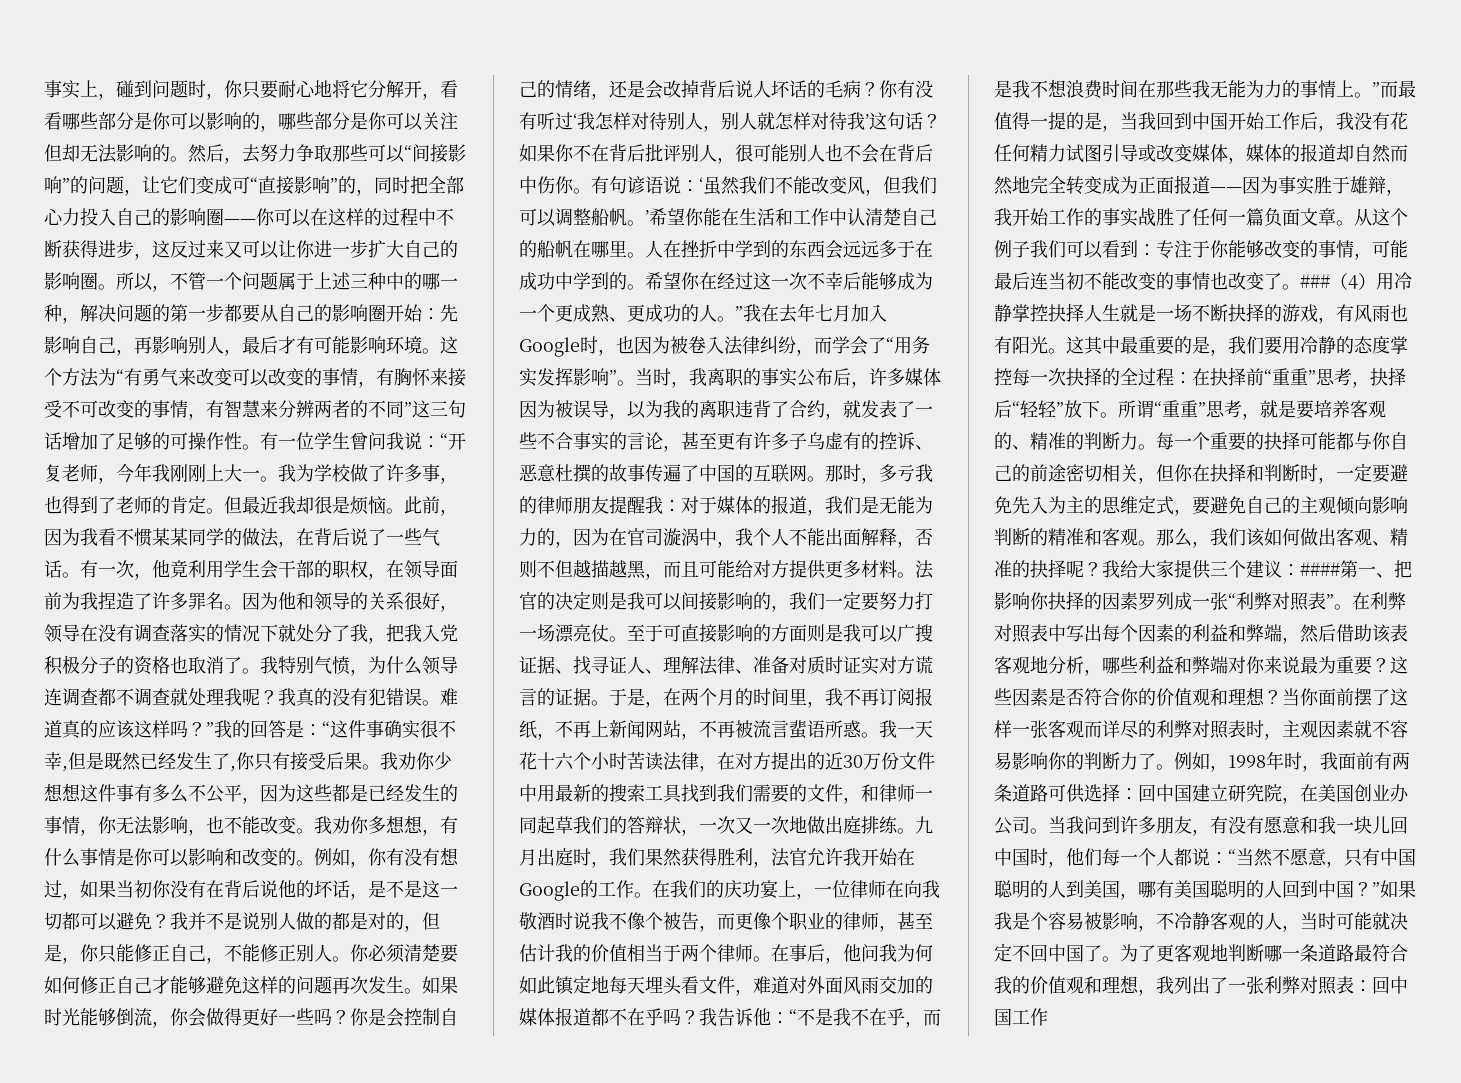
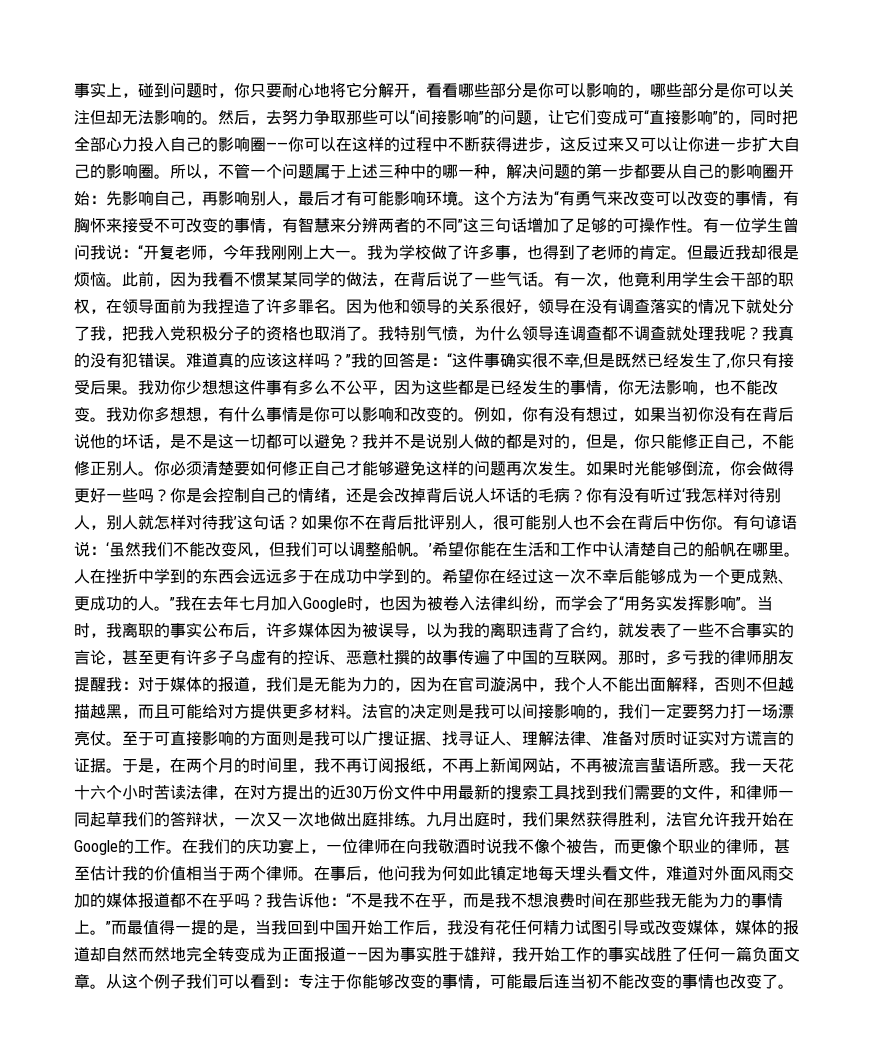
- ###（4）用冷静掌控抉择人生就是一场不断抉择的游戏，有风雨也有阳光。这其中最重要的是，我们要用冷静的态度掌控每一次抉择的全过程：在抉择前“重重”思考，抉择后“轻轻”放下。所谓“重重”思考，就是要培养客观的、精准的判断力。每一个重要的抉择可能都与你自己的前途密切相关，但你在抉择和判断时，一定要避免先入为主的思维定式，要避免自己的主观倾向影响判断的精准和客观。那么，我们该如何做出客观、精准的抉择呢？我给大家提供三个建议：####第一、把影响你抉择的因素罗列成一张“利弊对照表”。在利弊对照表中写出每个因素的利益和弊端，然后借助该表客观地分析，哪些利益和弊端对你来说最为重要？这些因素是否符合你的价值观和理想？当你面前摆了这样一张客观而详尽的利弊对照表时，主观因素就不容易影响你的判断力了。例如，1998年时，我面前有两条道路可供选择：回中国建立研究院，在美国创业办公司。当我问到许多朋友，有没有愿意和我一块儿回中国时，他们每一个人都说：“当然不愿意，只有中国聪明的人到美国，哪有美国聪明的人回到中国？”如果我是个容易被影响，不冷静客观的人，当时可能就决定不回中国了。为了更客观地判断哪一条道路最符合我的价值观和理想，我列出了一张利弊对照表：回中国工作

